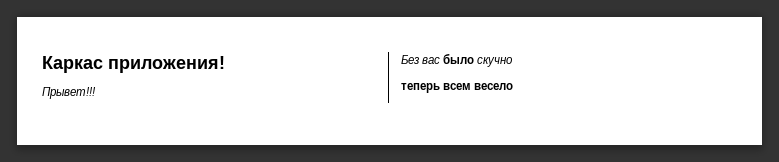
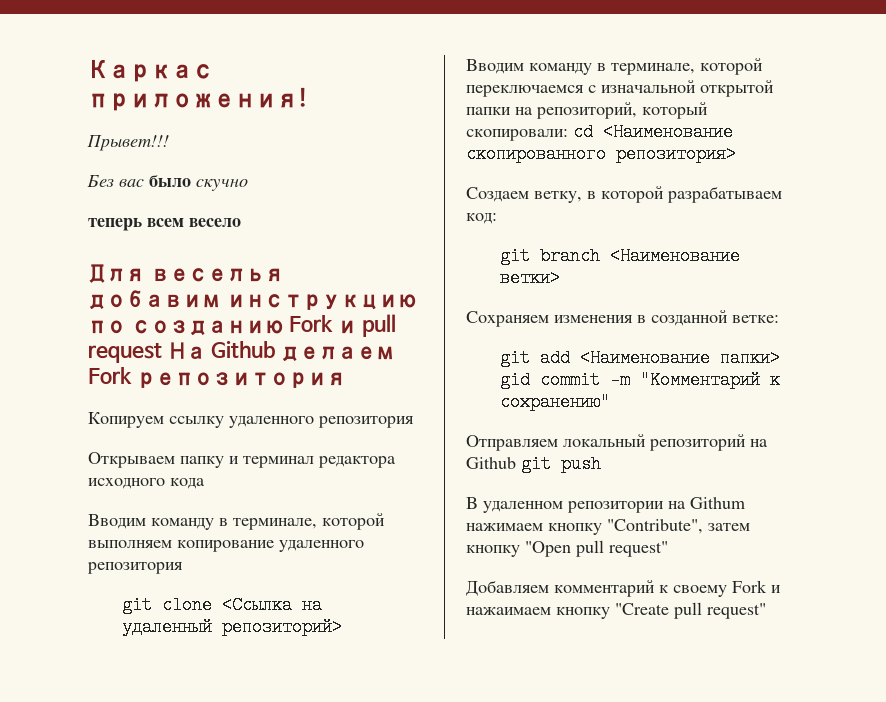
+ Для веселья добавим инструкцию по созданию Fork и pull request На Github делаем Fork репозитория
+ Копируем ссылку удаленного репозитория
+ Открываем папку и терминал редактора исходного кода
+ Вводим команду в терминале, которой выполняем копирование удаленного репозитория
+ git clone <Ссылка на удаленный репозиторий>
+ Вводим команду в терминале, которой переключаемся с изначальной открытой папки на репозиторий, который скопировали: cd <Наименование скопированного репозитория>
+ Создаем ветку, в которой разрабатываем код:
+ git branch <Наименование ветки>
+ Сохраняем изменения в созданной ветке:
+ git add <Наименование папки> gid commit -m "Комментарий к сохранению"
+ Отправляем локальный репозиторий на Github git push
+ В удаленном репозитории на Githum нажимаем кнопку "Contribute", затем кнопку "Open pull request"
+ Добавляем комментарий к своему Fork и нажаимаем кнопку "Create pull request"

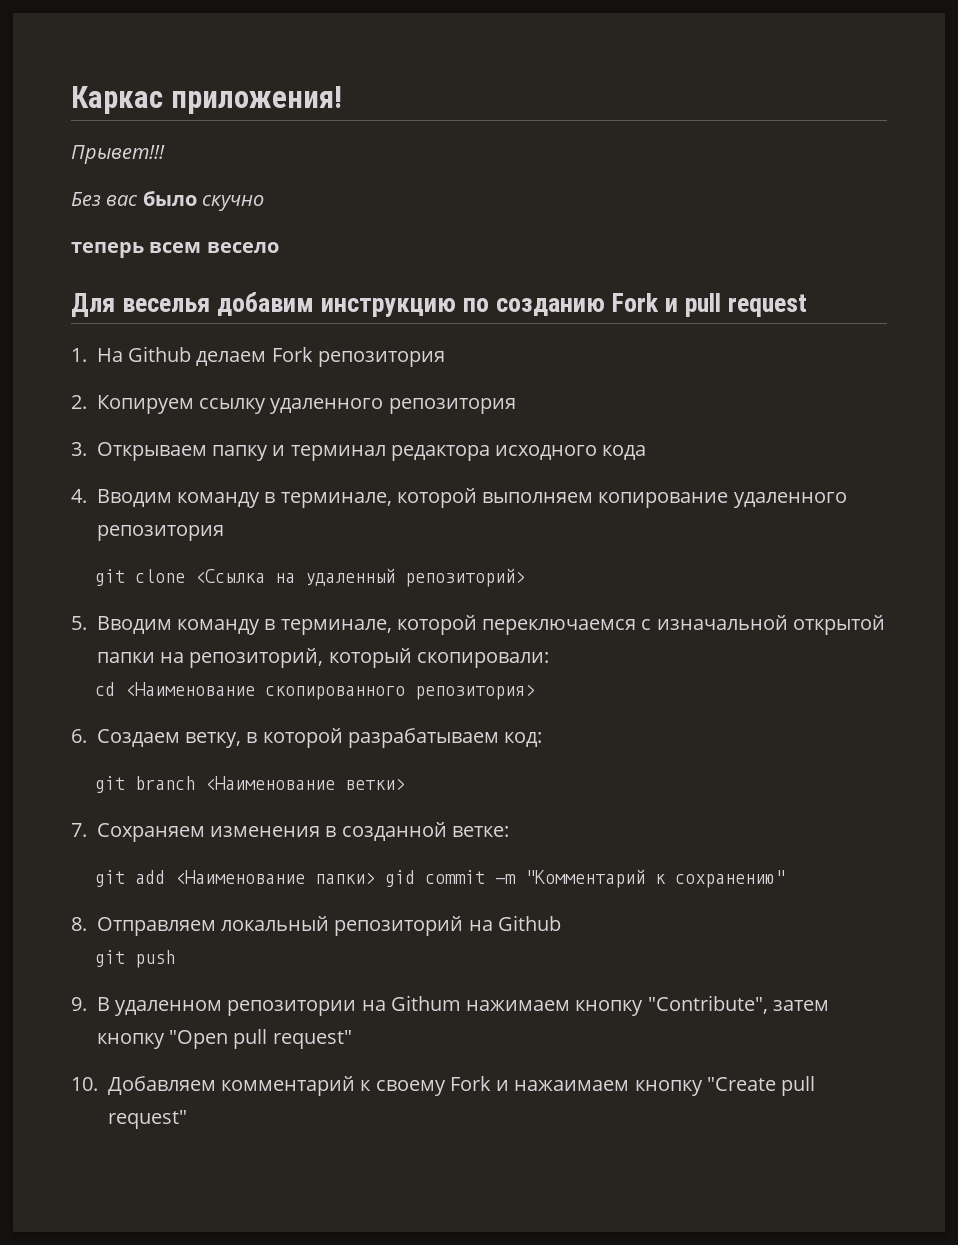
- Для веселья добавим инструкцию по созданию Fork и pull request На Github делаем Fork репозитория
+ Для веселья добавим инструкцию по созданию Fork и pull request
+ 1. На Github делаем Fork репозитория
- Копируем ссылку удаленного репозитория
+ 2. Копируем ссылку удаленного репозитория
- Открываем папку и терминал редактора исходного кода
+ 3. Открываем папку и терминал редактора исходного кода
- Вводим команду в терминале, которой выполняем копирование удаленного репозитория
+ 4. Вводим команду в терминале, которой выполняем копирование удаленного репозитория
- Вводим команду в терминале, которой переключаемся с изначальной открытой папки на репозиторий, который скопировали: cd <Наименование скопированного репозитория>
+ 5. Вводим команду в терминале, которой переключаемся с изначальной открытой папки на репозиторий, который скопировали:
+ cd <Наименование скопированного репозитория>
- Создаем ветку, в которой разрабатываем код:
+ 6. Создаем ветку, в которой разрабатываем код:
- Сохраняем изменения в созданной ветке:
+ 7. Сохраняем изменения в созданной ветке:
- Отправляем локальный репозиторий на Github git push
+ 8. Отправляем локальный репозиторий на Github
+ git push
- В удаленном репозитории на Githum нажимаем кнопку "Contribute", затем кнопку "Open pull request"
+ 9. В удаленном репозитории на Githum нажимаем кнопку "Contribute", затем кнопку "Open pull request"
- Добавляем комментарий к своему Fork и нажаимаем кнопку "Create pull request"
+ 10. Добавляем комментарий к своему Fork и нажаимаем кнопку "Create pull request"

